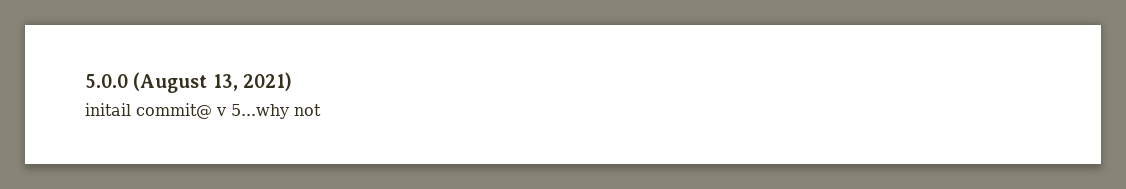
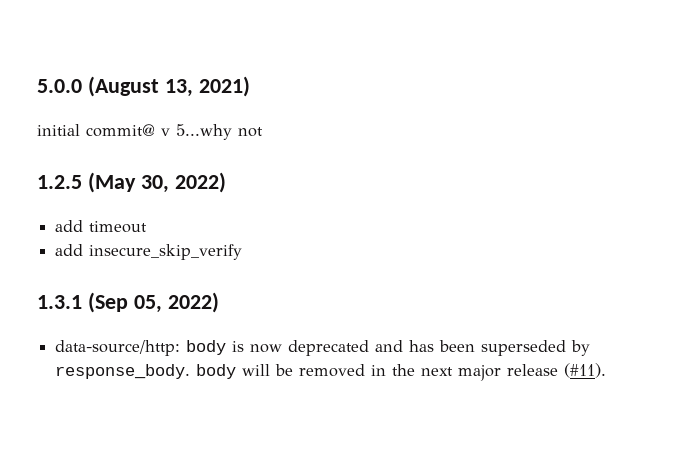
- initail commit@ v 5...why not
+ initial commit@ v 5...why not
+ 1.2.5 (May 30, 2022)
+ add timeout
+ add insecure_skip_verify
+ 1.3.1 (Sep 05, 2022)
+ data-source/http: body is now deprecated and has been superseded by response_body. body will be removed in the next major release (#11).

